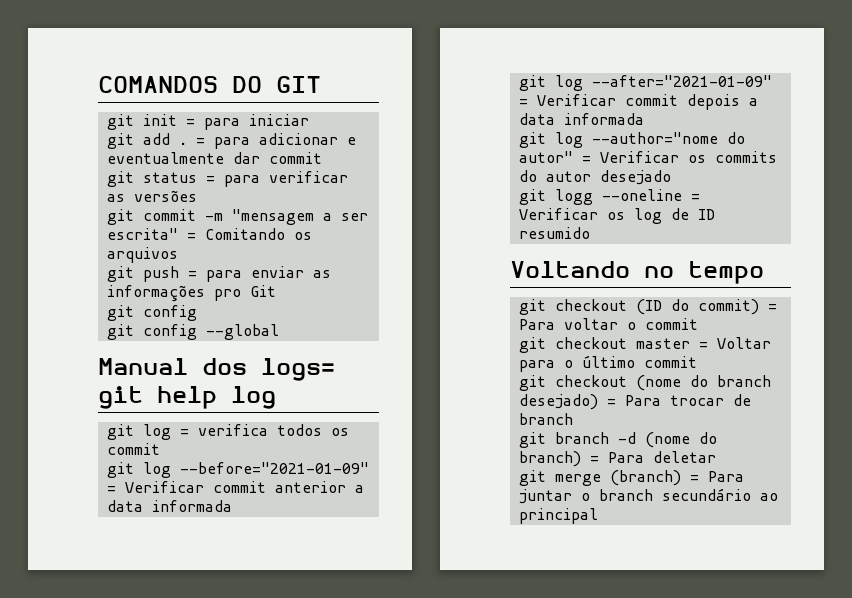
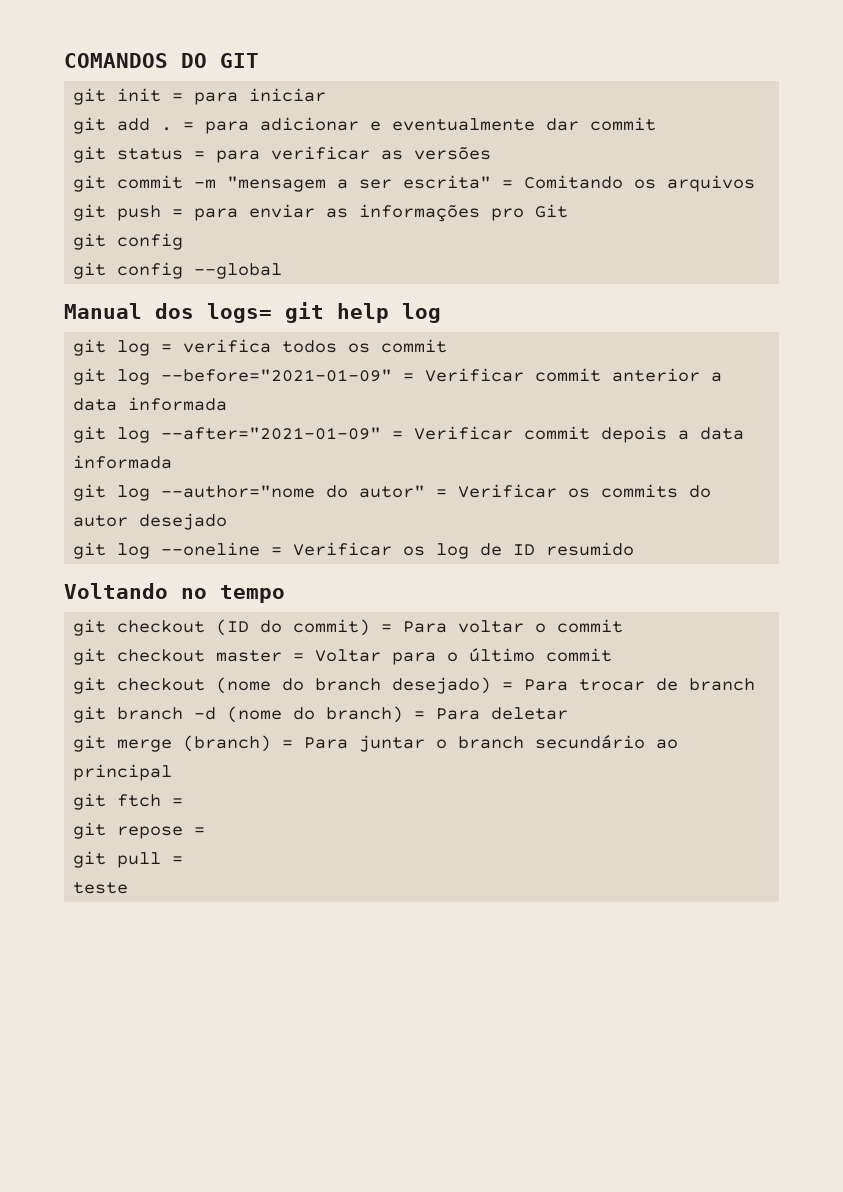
- git logg --oneline = Verificar os log de ID resumido
+ git log --oneline = Verificar os log de ID resumido
+ git ftch =
+ git repose =
+ git pull =
+ teste

